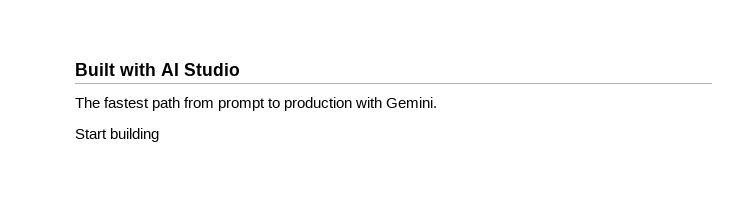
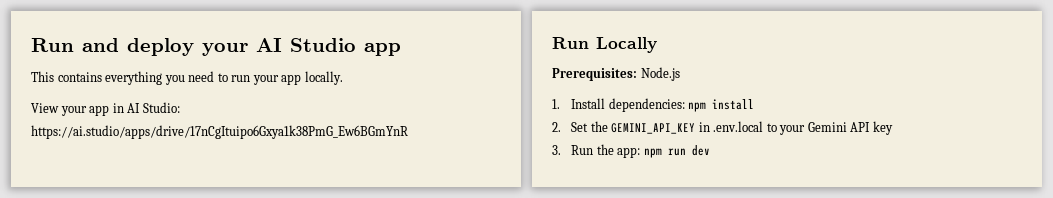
- Built with AI Studio
- The fastest path from prompt to production with Gemini.
- Start building
+ Run and deploy your AI Studio app
+ This contains everything you need to run your app locally.
+ View your app in AI Studio: https://ai.studio/apps/drive/17nCgItuipo6Gxya1k38PmG_Ew6BGmYnR
+ Run Locally
+ Prerequisites: Node.js
+ 1. Install dependencies: npm install
+ 2. Set the GEMINI_API_KEY in .env.local to your Gemini API key
+ 3. Run the app: npm run dev

